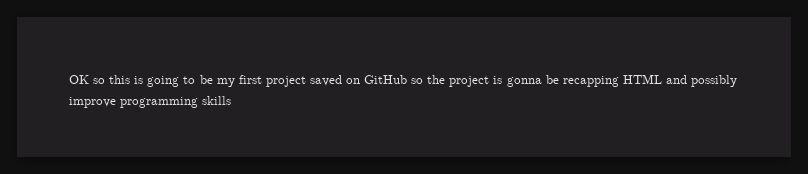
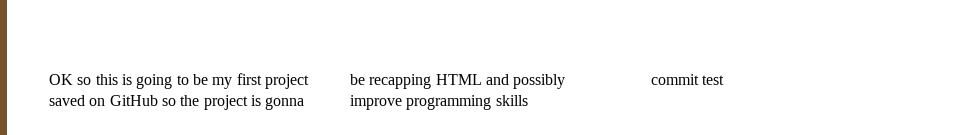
+ commit test

